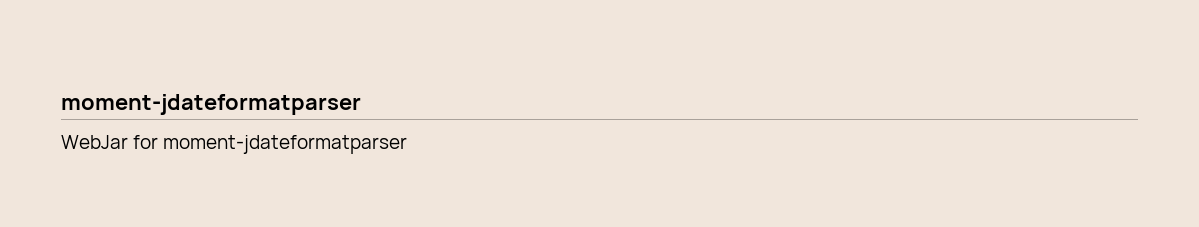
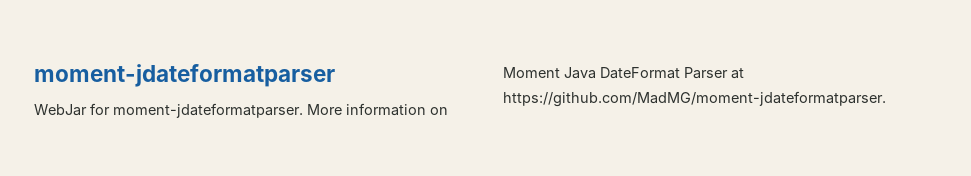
- WebJar for moment-jdateformatparser
+ WebJar for moment-jdateformatparser. More information on Moment Java DateFormat Parser at https://github.com/MadMG/moment-jdateformatparser.

